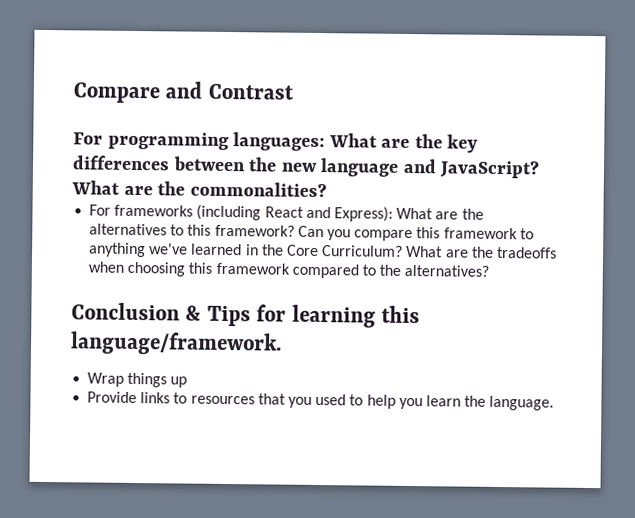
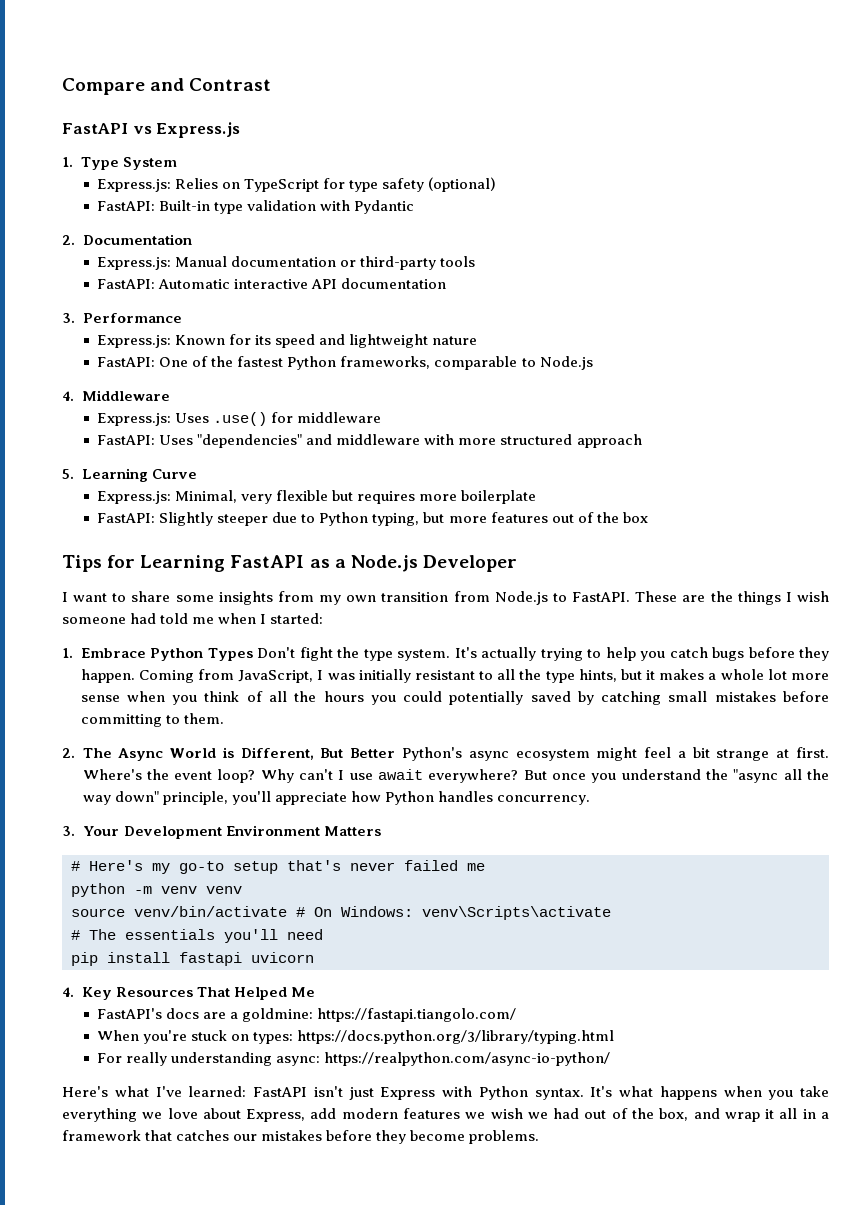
- For programming languages: What are the key differences between the new language and JavaScript? What are the commonalities?
- For frameworks (including React and Express): What are the alternatives to this framework? Can you compare this framework to anything we've learned in the Core Curriculum? What are the tradeoffs when choosing this framework compared to the alternatives?
- Conclusion & Tips for learning this language/framework.
- Wrap things up
- Provide links to resources that you used to help you learn the language.
+ FastAPI vs Express.js
+ 1. Type System
+ Express.js: Relies on TypeScript for type safety (optional)
+ FastAPI: Built-in type validation with Pydantic
+ 2. Documentation
+ Express.js: Manual documentation or third-party tools
+ FastAPI: Automatic interactive API documentation
+ 3. Performance
+ Express.js: Known for its speed and lightweight nature
+ FastAPI: One of the fastest Python frameworks, comparable to Node.js
+ 4. Middleware
+ Express.js: Uses .use() for middleware
+ FastAPI: Uses "dependencies" and middleware with more structured approach
+ 5. Learning Curve
+ Express.js: Minimal, very flexible but requires more boilerplate
+ FastAPI: Slightly steeper due to Python typing, but more features out of the box
+ Tips for Learning FastAPI as a Node.js Developer
+ I want to share some insights from my own transition from Node.js to FastAPI. These are the things I wish someone had told me when I started:
+ 1. Embrace Python Types Don't fight the type system. It's actually trying to help you catch bugs before they happen. Coming from JavaScript, I was initially resistant to all the type hints, but it makes a whole lot more sense when you think of all the hours you could potentially saved by catching small mistakes before committing to them.
+ 2. The Async World is Different, But Better Python's async ecosystem might feel a bit strange at first. Where's the event loop? Why can't I use await everywhere? But once you understand the "async all the way down" principle, you'll appreciate how Python handles concurrency.
+ 3. Your Development Environment Matters
+ # Here's my go-to setup that's never failed me
+ python -m venv venv
+ source venv/bin/activate # On Windows: venv\Scripts\activate
+ # The essentials you'll need
+ pip install fastapi uvicorn
+ 4. Key Resources That Helped Me
+ FastAPI's docs are a goldmine: https://fastapi.tiangolo.com/
+ When you're stuck on types: https://docs.python.org/3/library/typing.html
+ For really understanding async: https://realpython.com/async-io-python/
+ Here's what I've learned: FastAPI isn't just Express with Python syntax. It's what happens when you take everything we love about Express, add modern features we wish we had out of the box, and wrap it all in a framework that catches our mistakes before they become problems.

